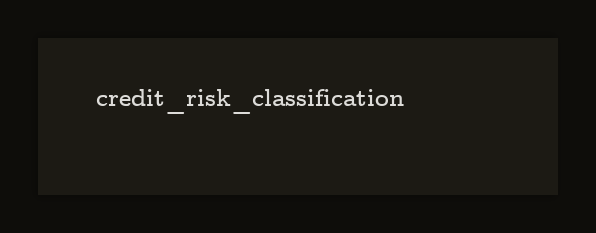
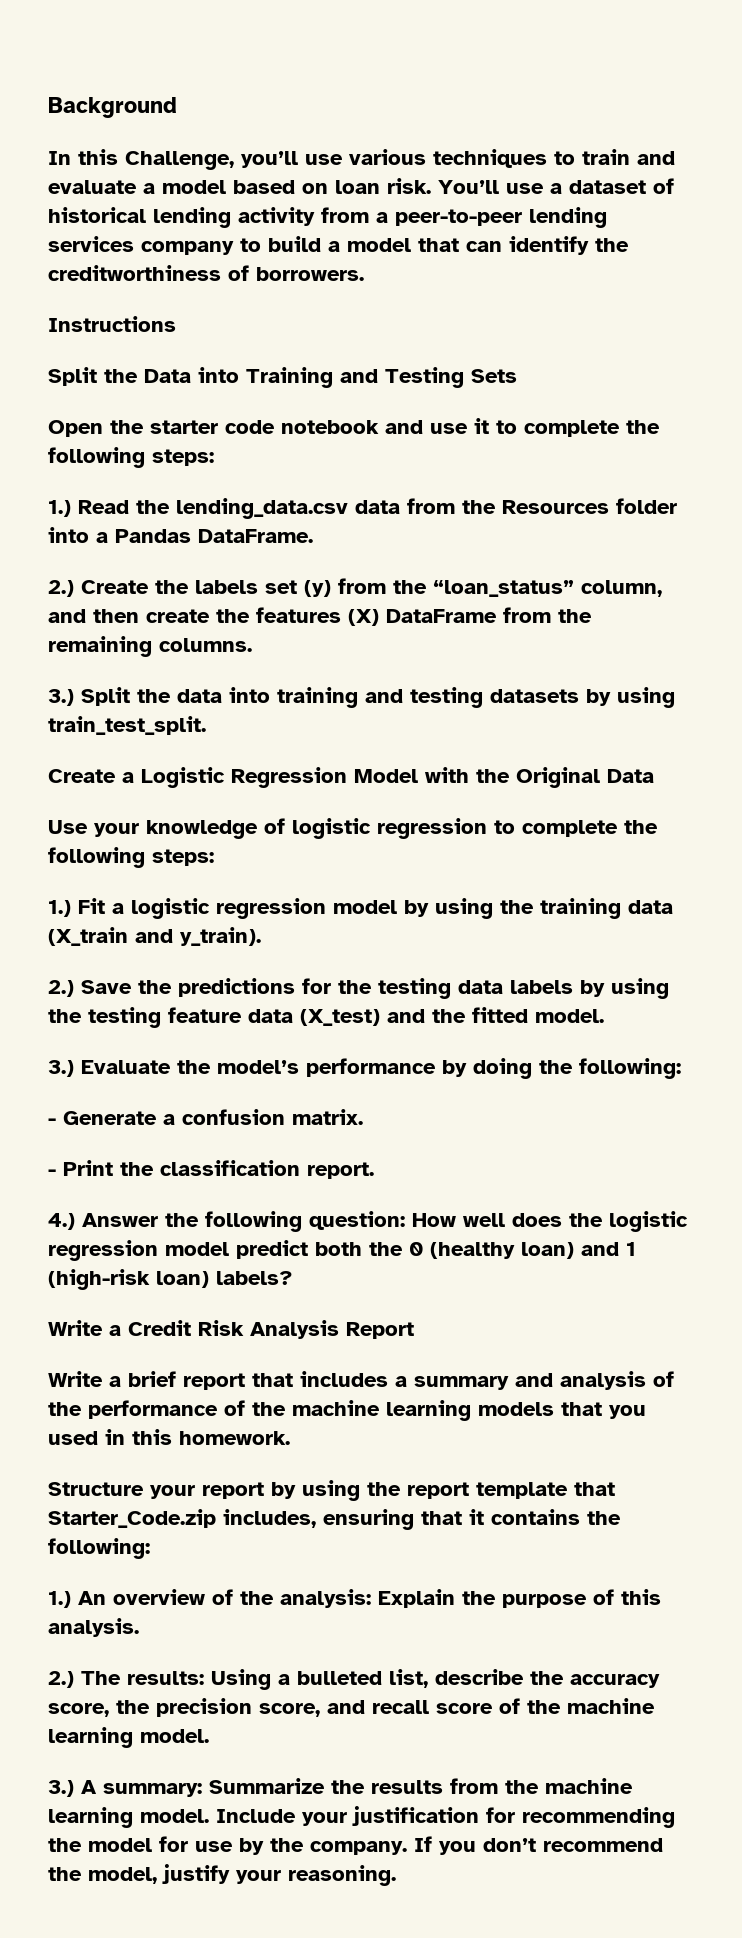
- credit_risk_classification
+ Background
+ In this Challenge, you’ll use various techniques to train and evaluate a model based on loan risk. You’ll use a dataset of historical lending activity from a peer-to-peer lending services company to build a model that can identify the creditworthiness of borrowers.
+ Instructions
+ Split the Data into Training and Testing Sets
+ Open the starter code notebook and use it to complete the following steps:
+ 1.) Read the lending_data.csv data from the Resources folder into a Pandas DataFrame.
+ 2.) Create the labels set (y) from the “loan_status” column, and then create the features (X) DataFrame from the remaining columns.
+ 3.) Split the data into training and testing datasets by using train_test_split.
+ Create a Logistic Regression Model with the Original Data
+ Use your knowledge of logistic regression to complete the following steps:
+ 1.) Fit a logistic regression model by using the training data (X_train and y_train).
+ 2.) Save the predictions for the testing data labels by using the testing feature data (X_test) and the fitted model.
+ 3.) Evaluate the model’s performance by doing the following:
+ - Generate a confusion matrix.
+ - Print the classification report.
+ 4.) Answer the following question: How well does the logistic regression model predict both the 0 (healthy loan) and 1 (high-risk loan) labels?
+ Write a Credit Risk Analysis Report
+ Write a brief report that includes a summary and analysis of the performance of the machine learning models that you used in this homework.
+ Structure your report by using the report template that Starter_Code.zip includes, ensuring that it contains the following:
+ 1.) An overview of the analysis: Explain the purpose of this analysis.
+ 2.) The results: Using a bulleted list, describe the accuracy score, the precision score, and recall score of the machine learning model.
+ 3.) A summary: Summarize the results from the machine learning model. Include your justification for recommending the model for use by the company. If you don’t recommend the model, justify your reasoning.

